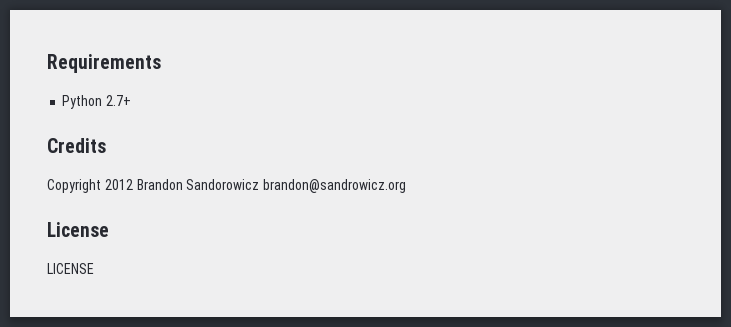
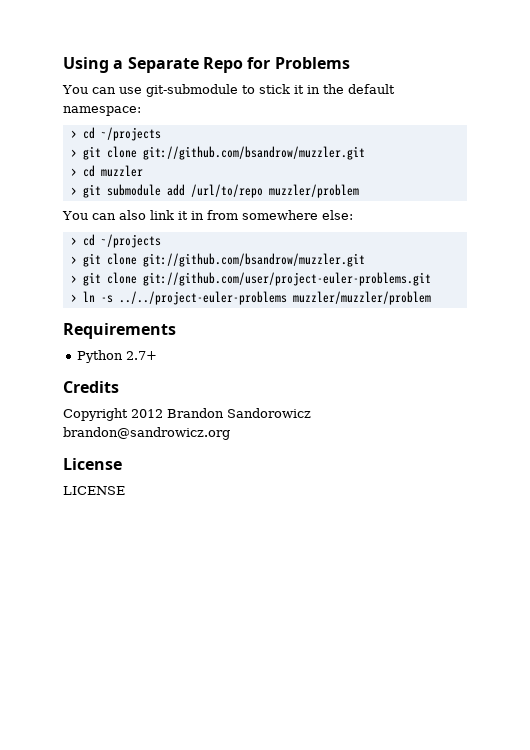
+ Using a Separate Repo for Problems
+ You can use git-submodule to stick it in the default namespace:
+ > cd ~/projects
+ > git clone git://github.com/bsandrow/muzzler.git
+ > cd muzzler
+ > git submodule add /url/to/repo muzzler/problem
+ You can also link it in from somewhere else:
+ > cd ~/projects
+ > git clone git://github.com/bsandrow/muzzler.git
+ > git clone git://github.com/user/project-euler-problems.git
+ > ln -s ../../project-euler-problems muzzler/muzzler/problem

